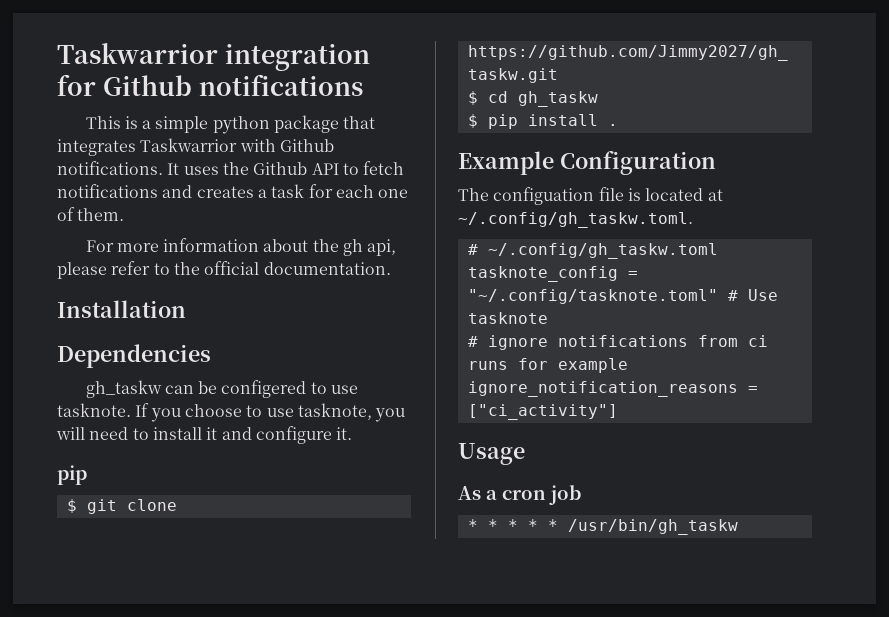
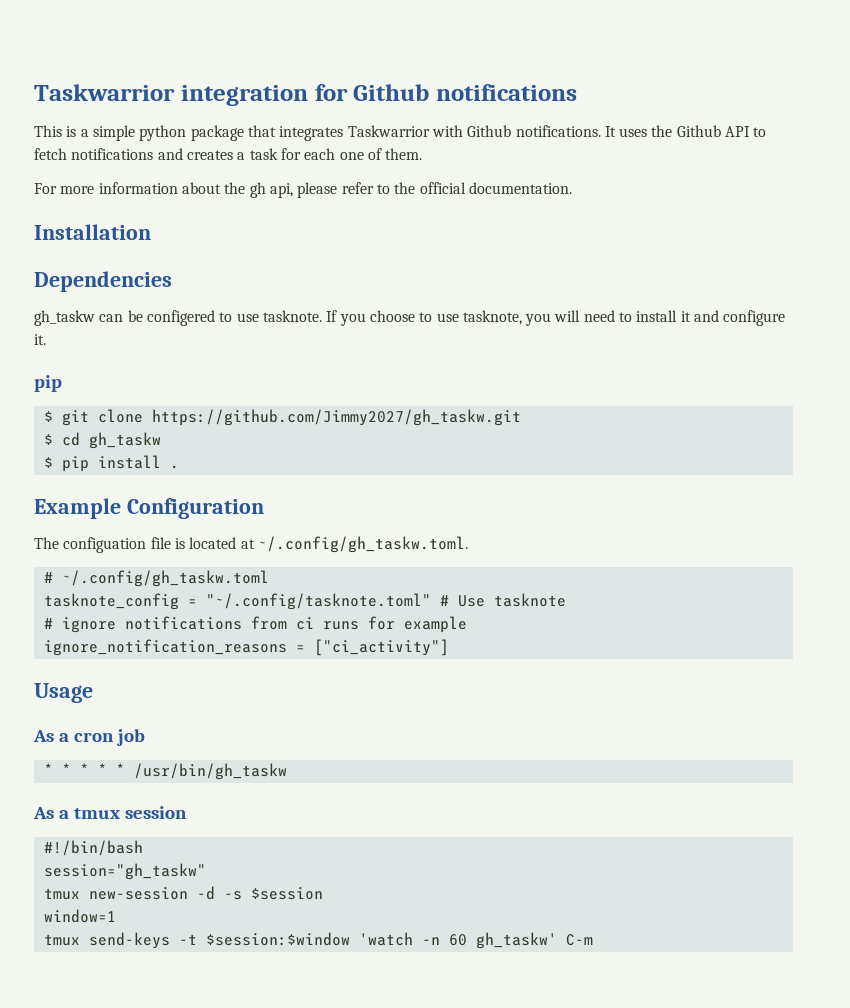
+ As a tmux session
+ #!/bin/bash
+ session="gh_taskw"
+ tmux new-session -d -s $session
+ window=1
+ tmux send-keys -t $session:$window 'watch -n 60 gh_taskw' C-m

